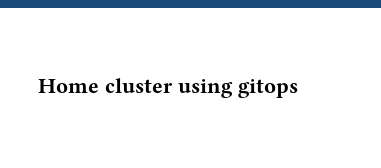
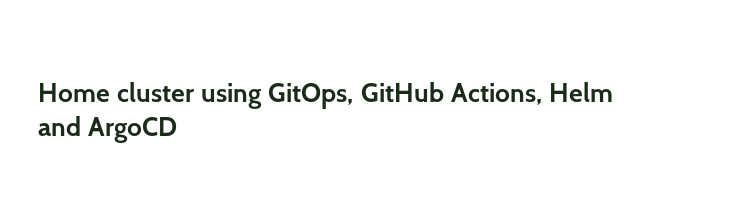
- Home cluster using gitops
+ Home cluster using GitOps, GitHub Actions, Helm and ArgoCD

